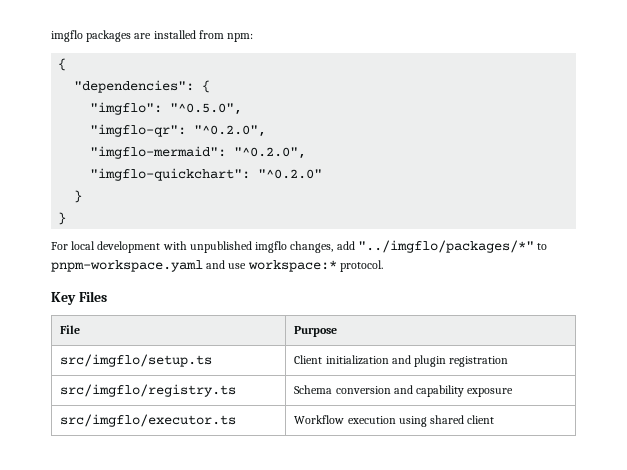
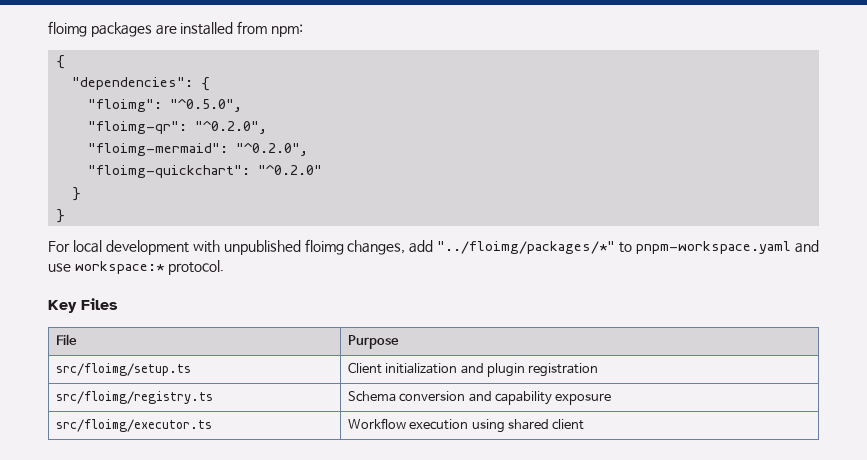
- imgflo packages are installed from npm:
+ floimg packages are installed from npm:
- "imgflo": "^0.5.0",
+ "floimg": "^0.5.0",
- "imgflo-qr": "^0.2.0",
- "imgflo-mermaid": "^0.2.0",
- "imgflo-quickchart": "^0.2.0"
+ "floimg-qr": "^0.2.0",
+ "floimg-mermaid": "^0.2.0",
+ "floimg-quickchart": "^0.2.0"
- For local development with unpublished imgflo changes, add "../imgflo/packages/*" to pnpm-workspace.yaml and use workspace:* protocol.
+ For local development with unpublished floimg changes, add "../floimg/packages/*" to pnpm-workspace.yaml and use workspace:* protocol.
- src/imgflo/setup.ts | Client initialization and plugin registration
+ src/floimg/setup.ts | Client initialization and plugin registration
- src/imgflo/registry.ts | Schema conversion and capability exposure
+ src/floimg/registry.ts | Schema conversion and capability exposure
- src/imgflo/executor.ts | Workflow execution using shared client
+ src/floimg/executor.ts | Workflow execution using shared client

